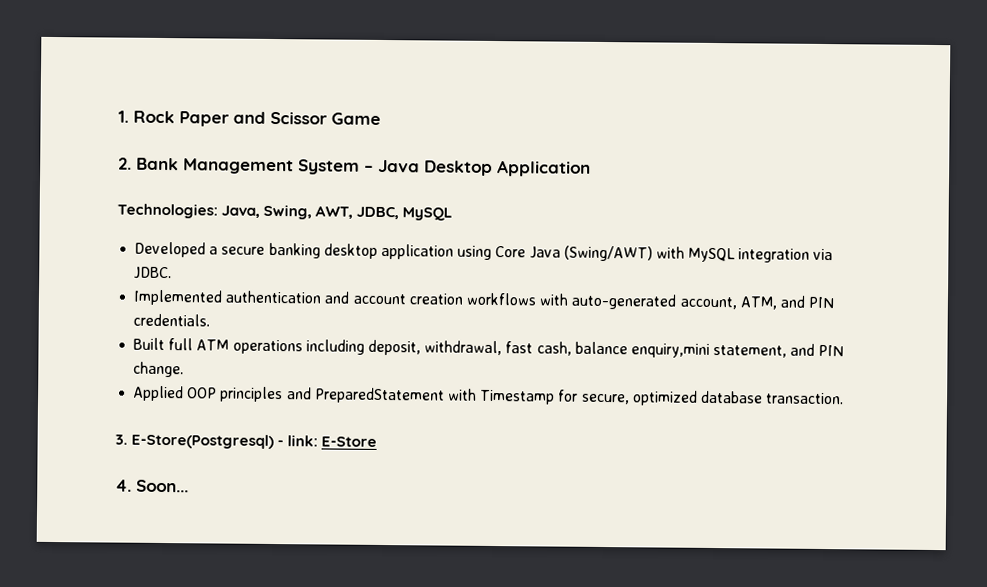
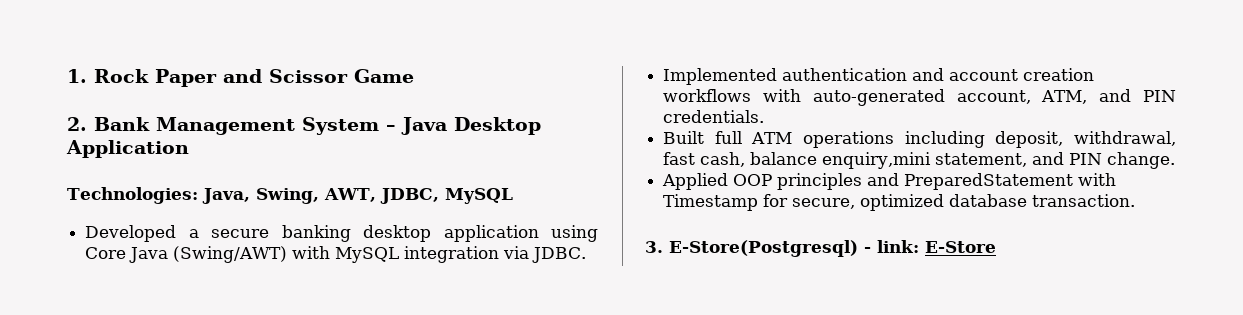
- 4. Soon...

